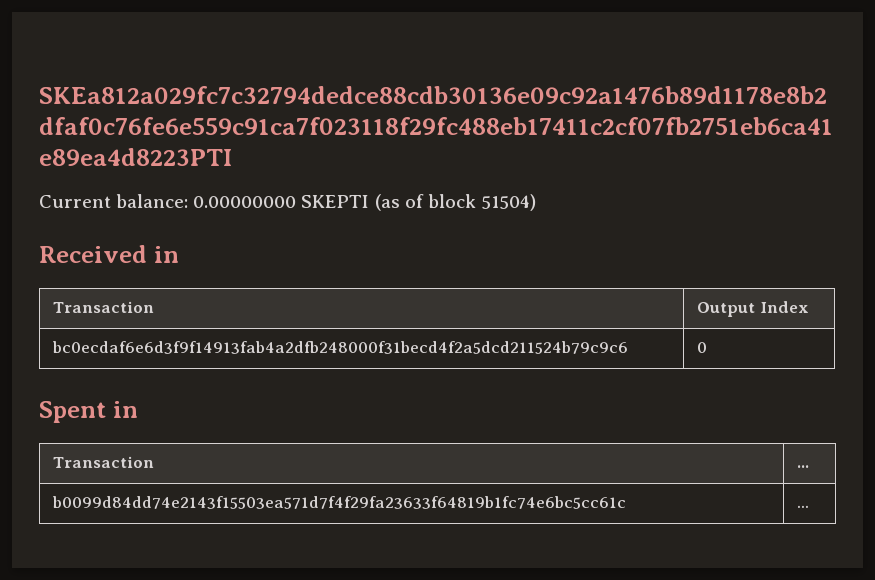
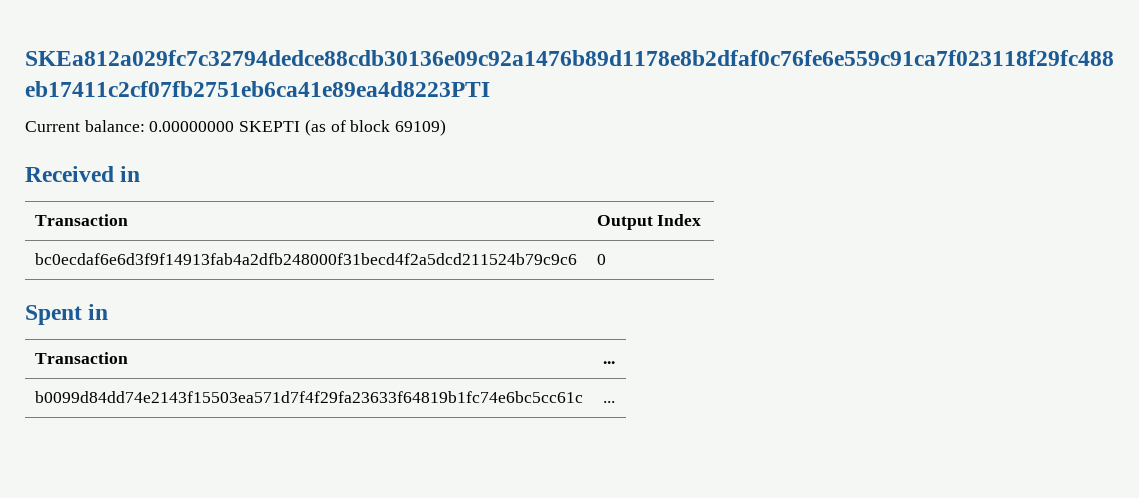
- Current balance: 0.00000000 SKEPTI (as of block 51504)
+ Current balance: 0.00000000 SKEPTI (as of block 69109)

